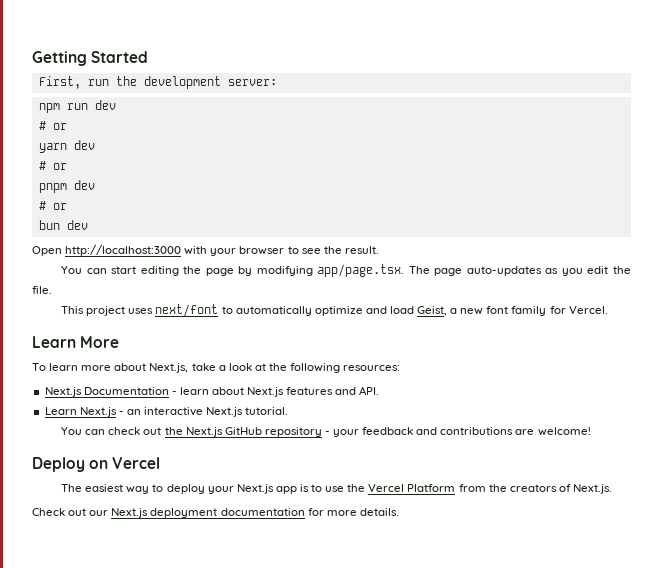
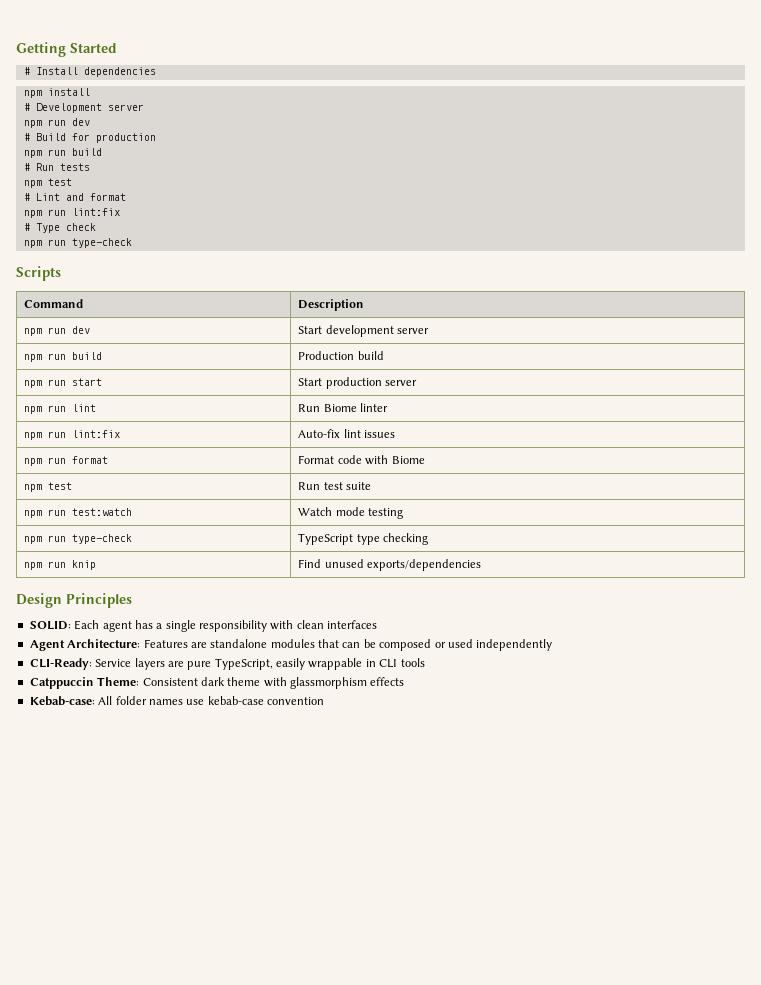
- First, run the development server:
+ # Install dependencies
+ npm install
+ # Development server
  npm run dev
- # or
- yarn dev
- # or
- pnpm dev
- # or
- bun dev
- Open http://localhost:3000 with your browser to see the result.
- You can start editing the page by modifying app/page.tsx. The page auto-updates as you edit the file.
- This project uses next/font to automatically optimize and load Geist, a new font family for Vercel.
- Learn More
- To learn more about Next.js, take a look at the following resources:
- Next.js Documentation - learn about Next.js features and API.
- Learn Next.js - an interactive Next.js tutorial.
- You can check out the Next.js GitHub repository - your feedback and contributions are welcome!
- Deploy on Vercel
- The easiest way to deploy your Next.js app is to use the Vercel Platform from the creators of Next.js.
- Check out our Next.js deployment documentation for more details.
+ # Build for production
+ npm run build
+ # Run tests
+ npm test
+ # Lint and format
+ npm run lint:fix
+ # Type check
+ npm run type-check
+ Scripts
+ Command | Description
+ npm run dev | Start development server
+ npm run build | Production build
+ npm run start | Start production server
+ npm run lint | Run Biome linter
+ npm run lint:fix | Auto-fix lint issues
+ npm run format | Format code with Biome
+ npm test | Run test suite
+ npm run test:watch | Watch mode testing
+ npm run type-check | TypeScript type checking
+ npm run knip | Find unused exports/dependencies
+ Design Principles
+ SOLID: Each agent has a single responsibility with clean interfaces
+ Agent Architecture: Features are standalone modules that can be composed or used independently
+ CLI-Ready: Service layers are pure TypeScript, easily wrappable in CLI tools
+ Catppuccin Theme: Consistent dark theme with glassmorphism effects
+ Kebab-case: All folder names use kebab-case convention

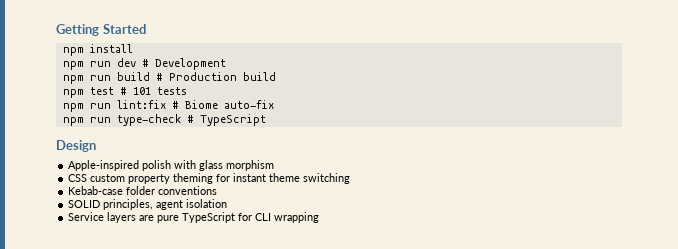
- # Install dependencies
- # Development server
- npm run dev
- # Build for production
- npm run build
- # Run tests
- npm test
- # Lint and format
- npm run lint:fix
- # Type check
- npm run type-check
- Scripts
- Command | Description
- npm run dev | Start development server
- npm run build | Production build
- npm run start | Start production server
- npm run lint | Run Biome linter
- npm run lint:fix | Auto-fix lint issues
- npm run format | Format code with Biome
- npm test | Run test suite
- npm run test:watch | Watch mode testing
- npm run type-check | TypeScript type checking
- npm run knip | Find unused exports/dependencies
- Design Principles
- SOLID: Each agent has a single responsibility with clean interfaces
- Agent Architecture: Features are standalone modules that can be composed or used independently
- CLI-Ready: Service layers are pure TypeScript, easily wrappable in CLI tools
- Catppuccin Theme: Consistent dark theme with glassmorphism effects
- Kebab-case: All folder names use kebab-case convention
+ npm run dev # Development
+ npm run build # Production build
+ npm test # 101 tests
+ npm run lint:fix # Biome auto-fix
+ npm run type-check # TypeScript
+ Design
+ Apple-inspired polish with glass morphism
+ CSS custom property theming for instant theme switching
+ Kebab-case folder conventions
+ SOLID principles, agent isolation
+ Service layers are pure TypeScript for CLI wrapping

